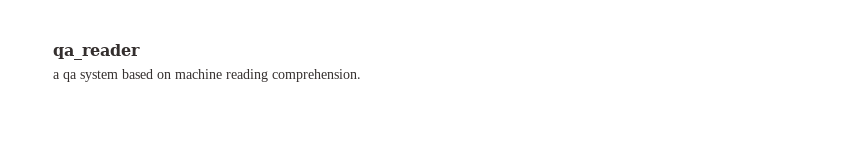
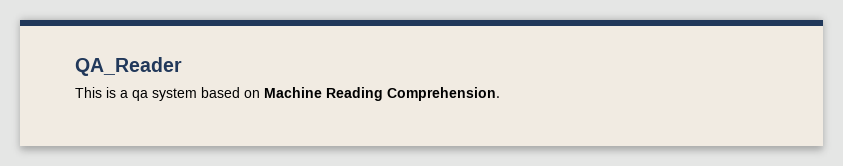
- qa_reader
- a qa system based on machine reading comprehension.
+ QA_Reader
+ This is a qa system based on Machine Reading Comprehension.

